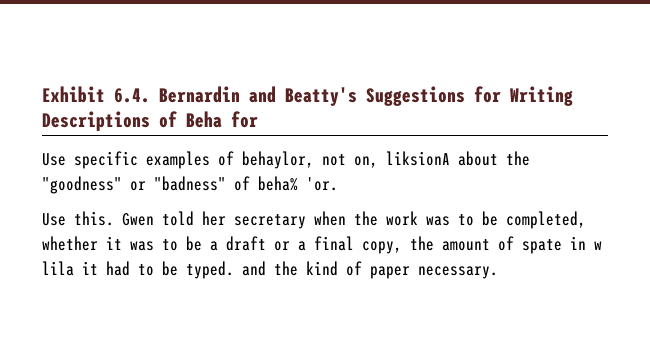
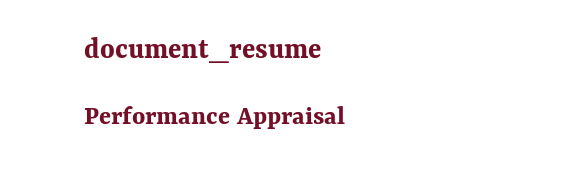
- Exhibit 6.4. Bernardin and Beatty's Suggestions for Writing Descriptions of Beha for
- Use specific examples of behaylor, not on, liksionA about the "goodness" or "badness" of beha% 'or.
- Use this. Gwen told her secretary when the work was to be completed, whether it was to be a draft or a final copy, the amount of spate in w lila it had to be typed. and the kind of paper necessary.
+ document_resume
+ Performance Appraisal

